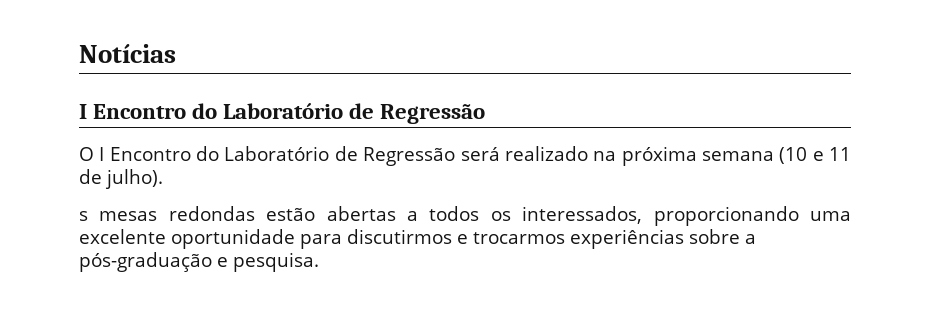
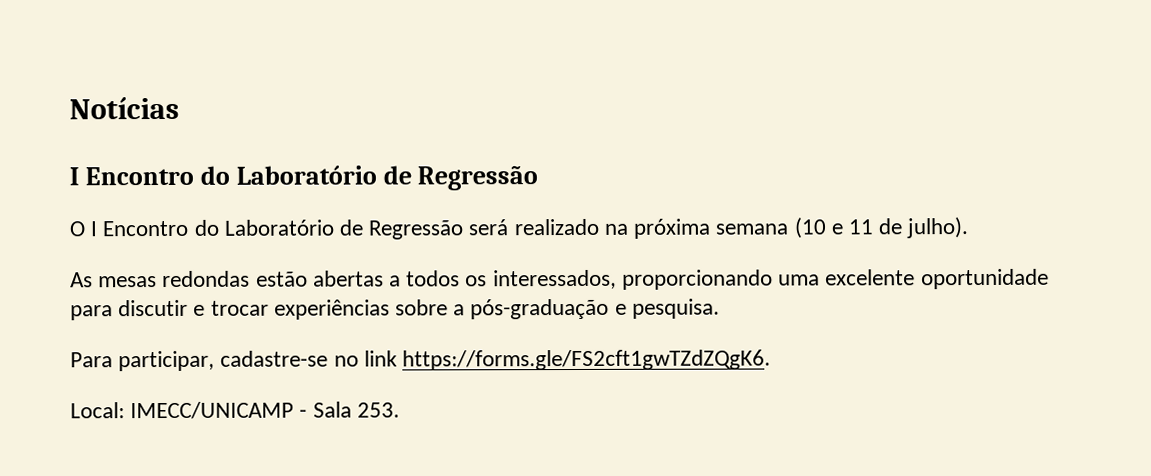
- s mesas redondas estão abertas a todos os interessados, proporcionando uma excelente oportunidade para discutirmos e trocarmos experiências sobre a pós-graduação e pesquisa.
+ As mesas redondas estão abertas a todos os interessados, proporcionando uma excelente oportunidade para discutir e trocar experiências sobre a pós-graduação e pesquisa.
+ Para participar, cadastre-se no link https://forms.gle/FS2cft1gwTZdZQgK6.
+ Local: IMECC/UNICAMP - Sala 253.

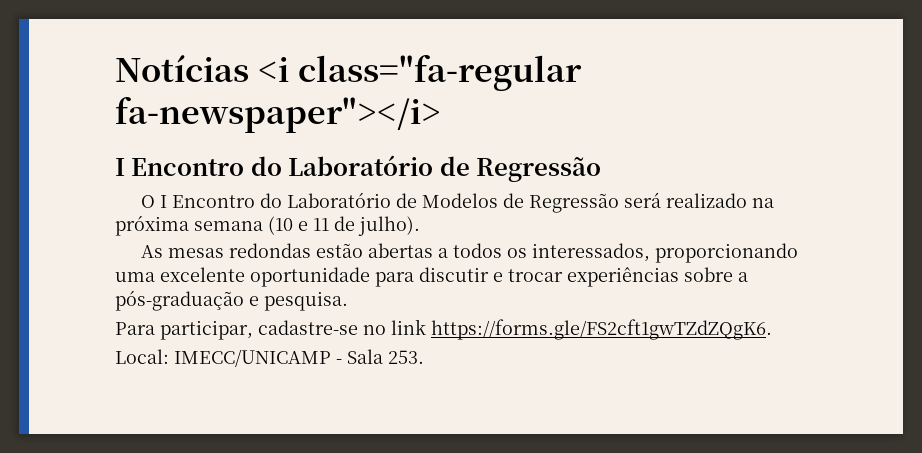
- Notícias
+ Notícias <i class="fa-regular fa-newspaper"></i>
- O I Encontro do Laboratório de Regressão será realizado na próxima semana (10 e 11 de julho).
+ O I Encontro do Laboratório de Modelos de Regressão será realizado na próxima semana (10 e 11 de julho).

